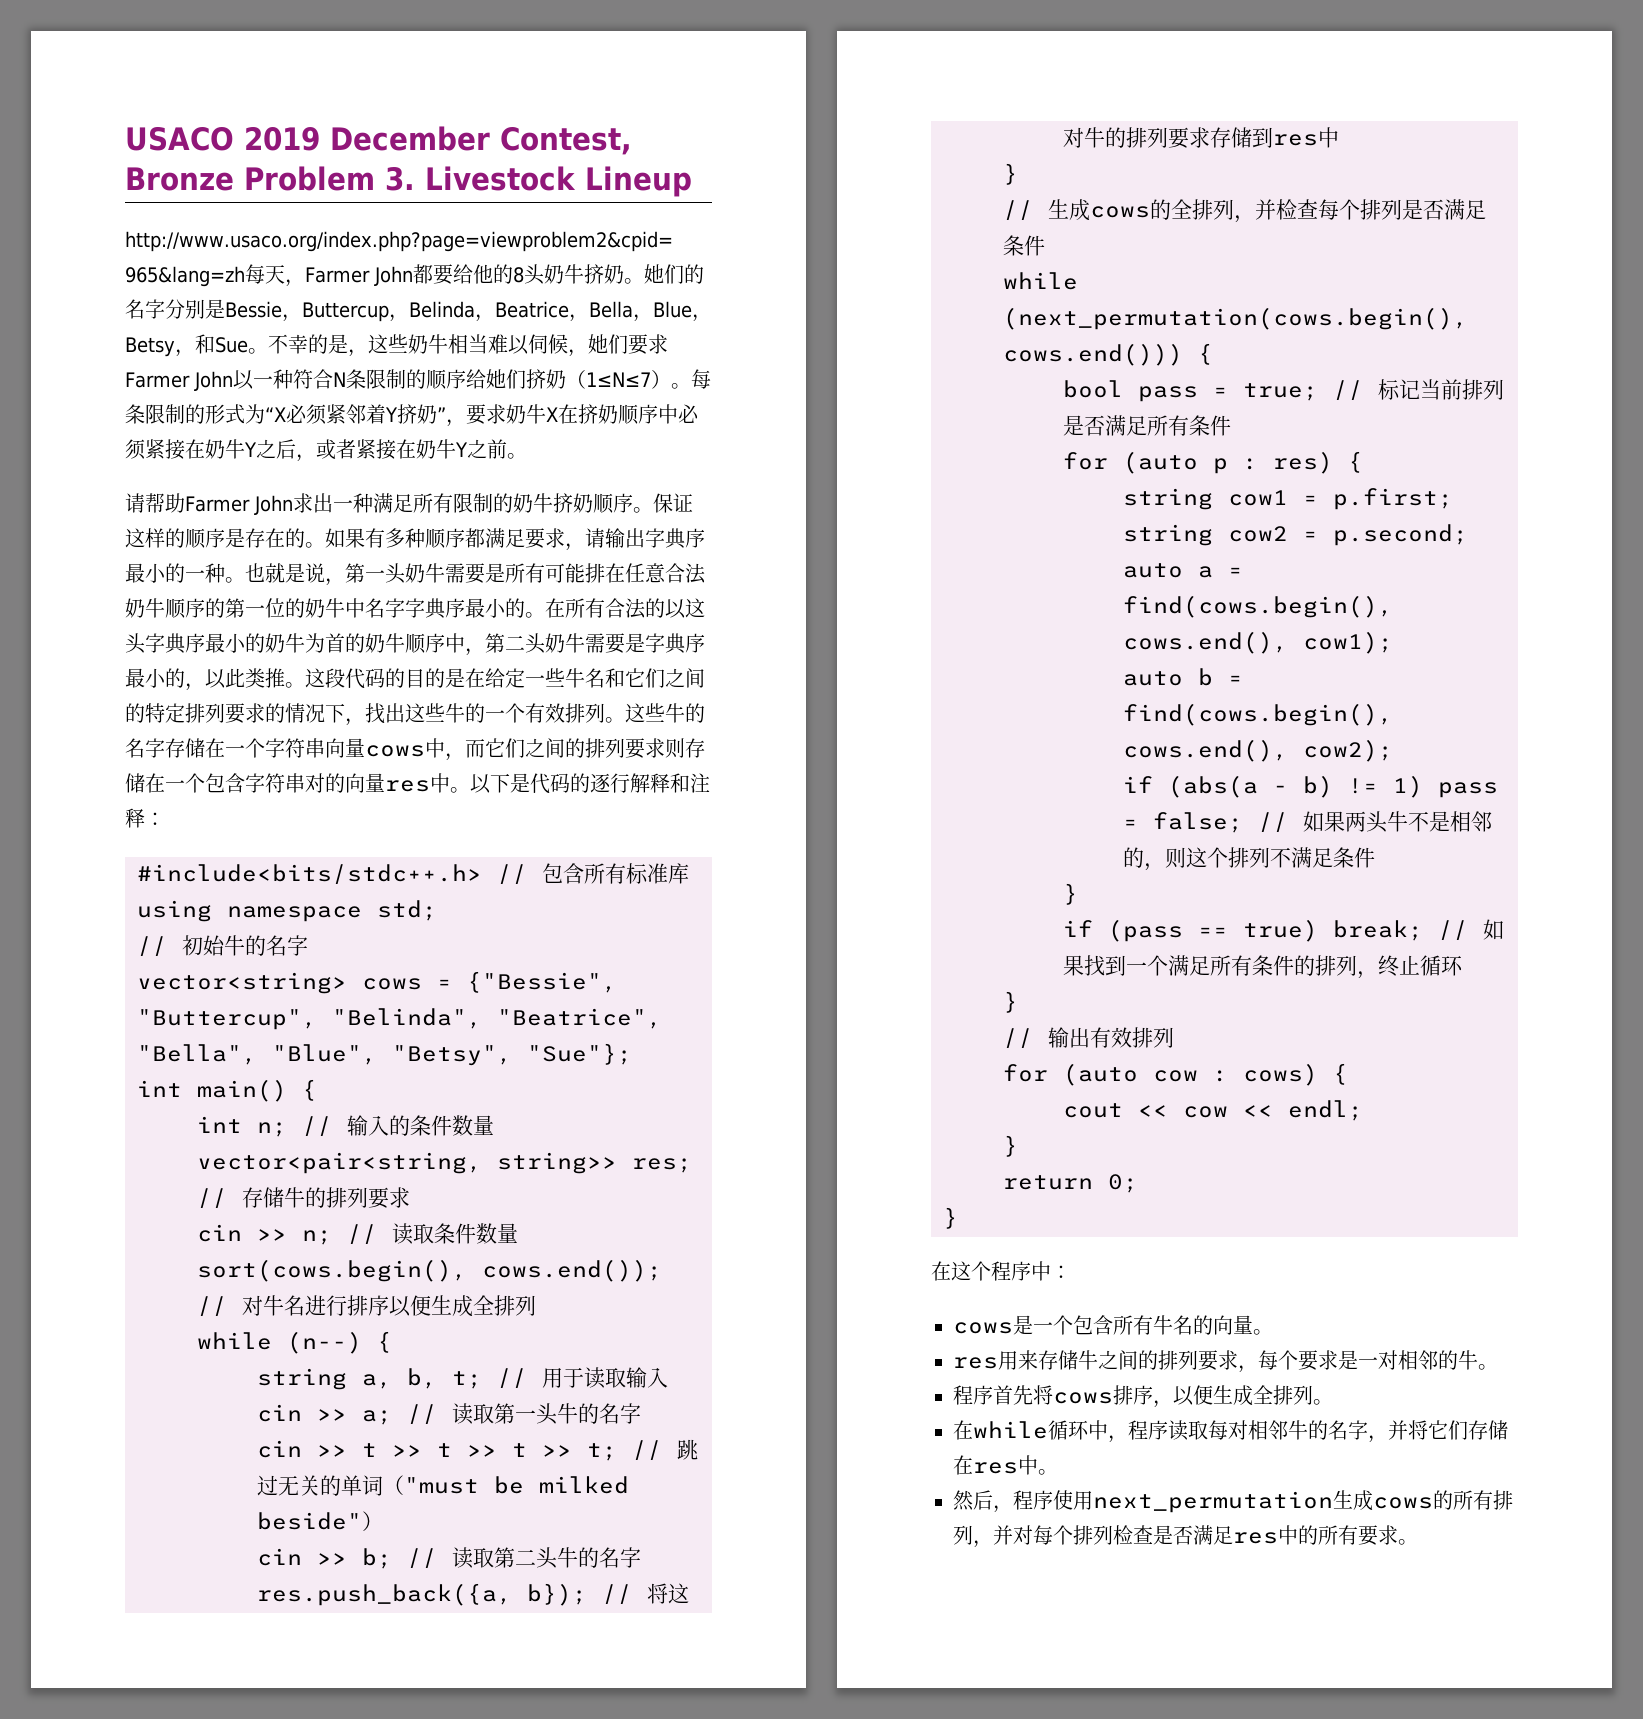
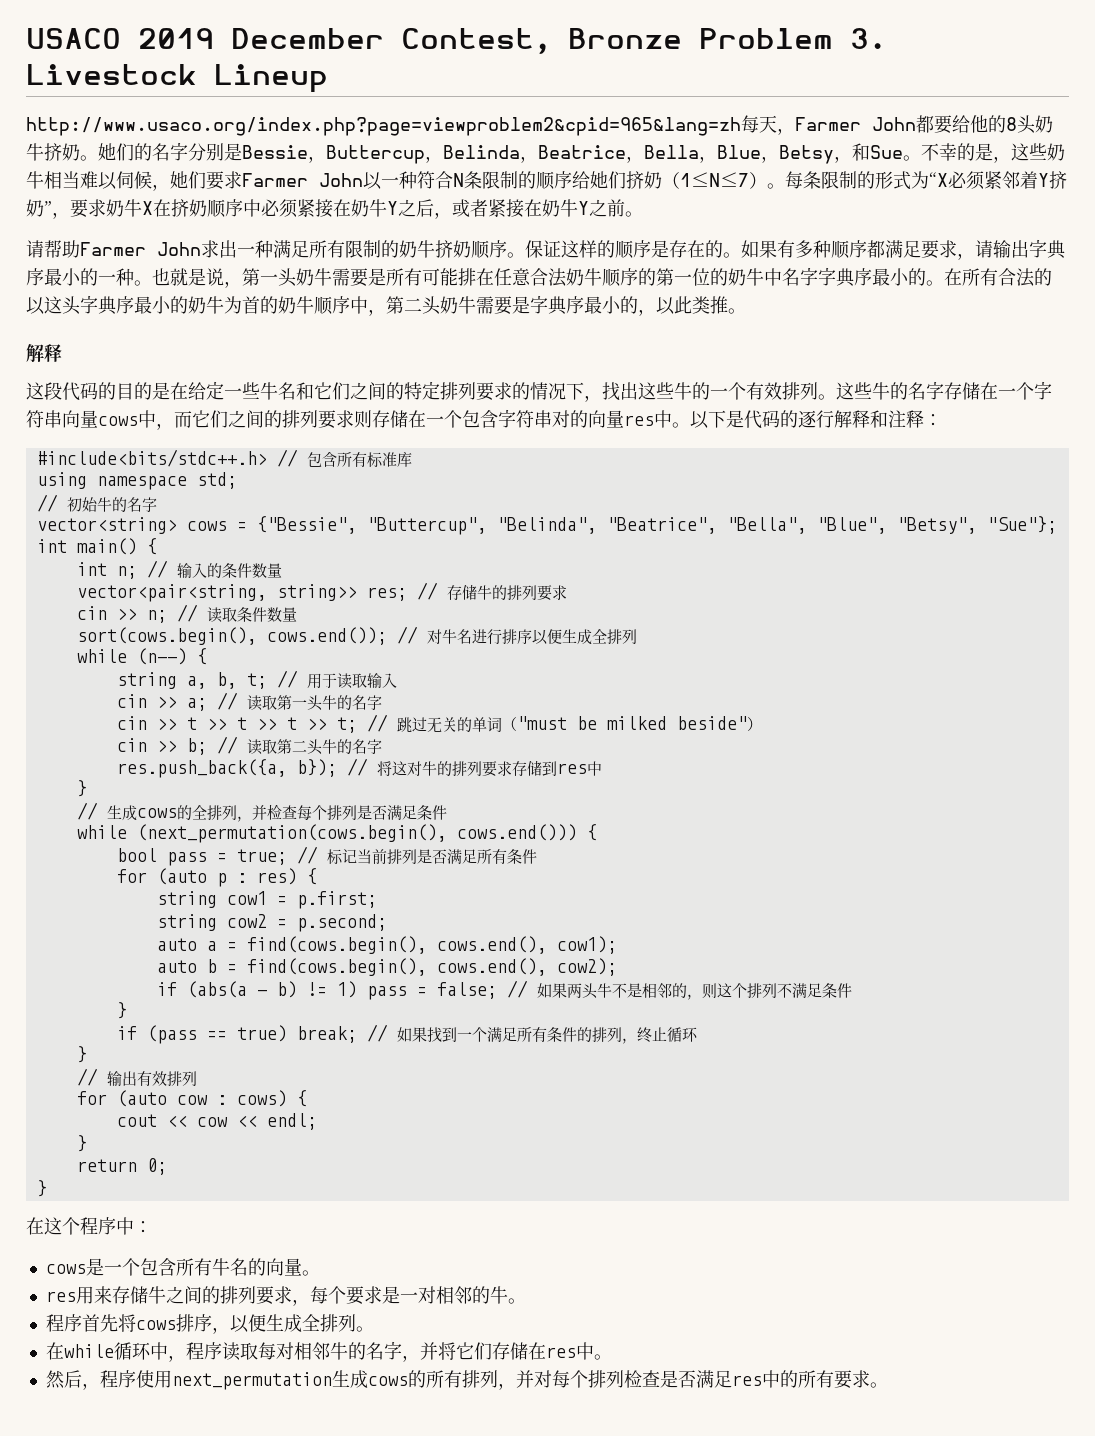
- 在所有合法的以这头字典序最小的奶牛为首的奶牛顺序中，第二头奶牛需要是字典序最小的，以此类推。这段代码的目的是在给定一些牛名和它们之间的特定排列要求的情况下，找出这些牛的一个有效排列。
+ 在所有合法的以这头字典序最小的奶牛为首的奶牛顺序中，第二头奶牛需要是字典序最小的，以此类推。
+ 解释
+ 这段代码的目的是在给定一些牛名和它们之间的特定排列要求的情况下，找出这些牛的一个有效排列。

